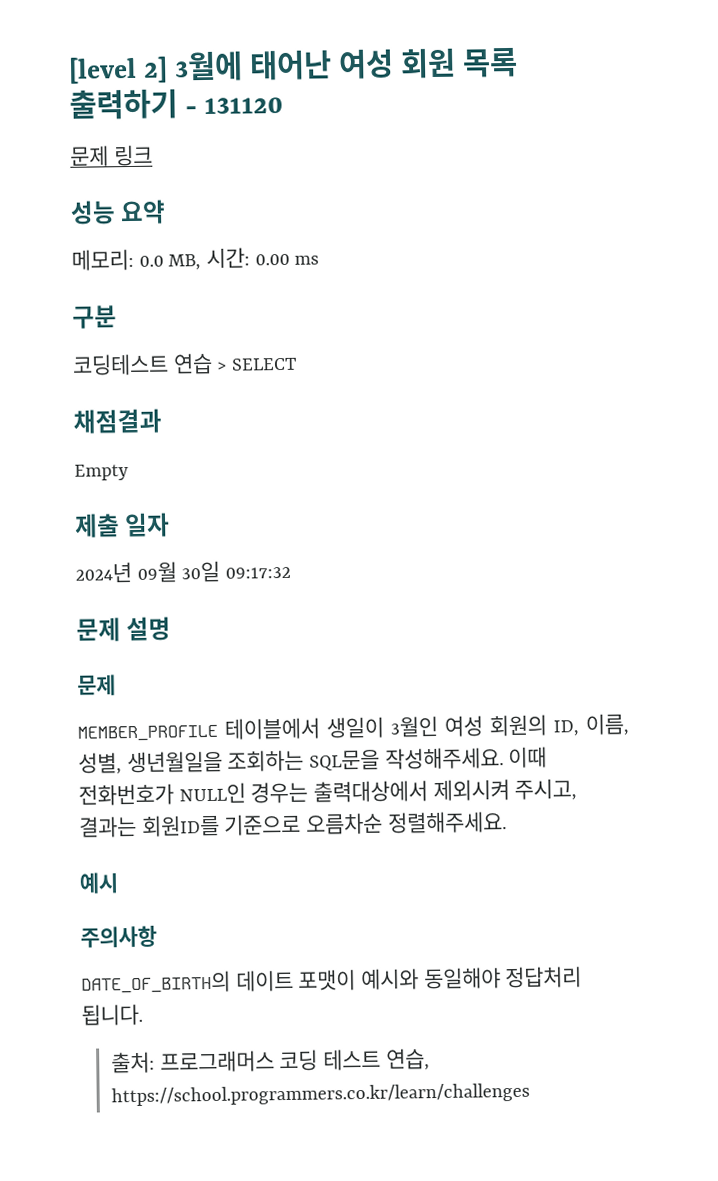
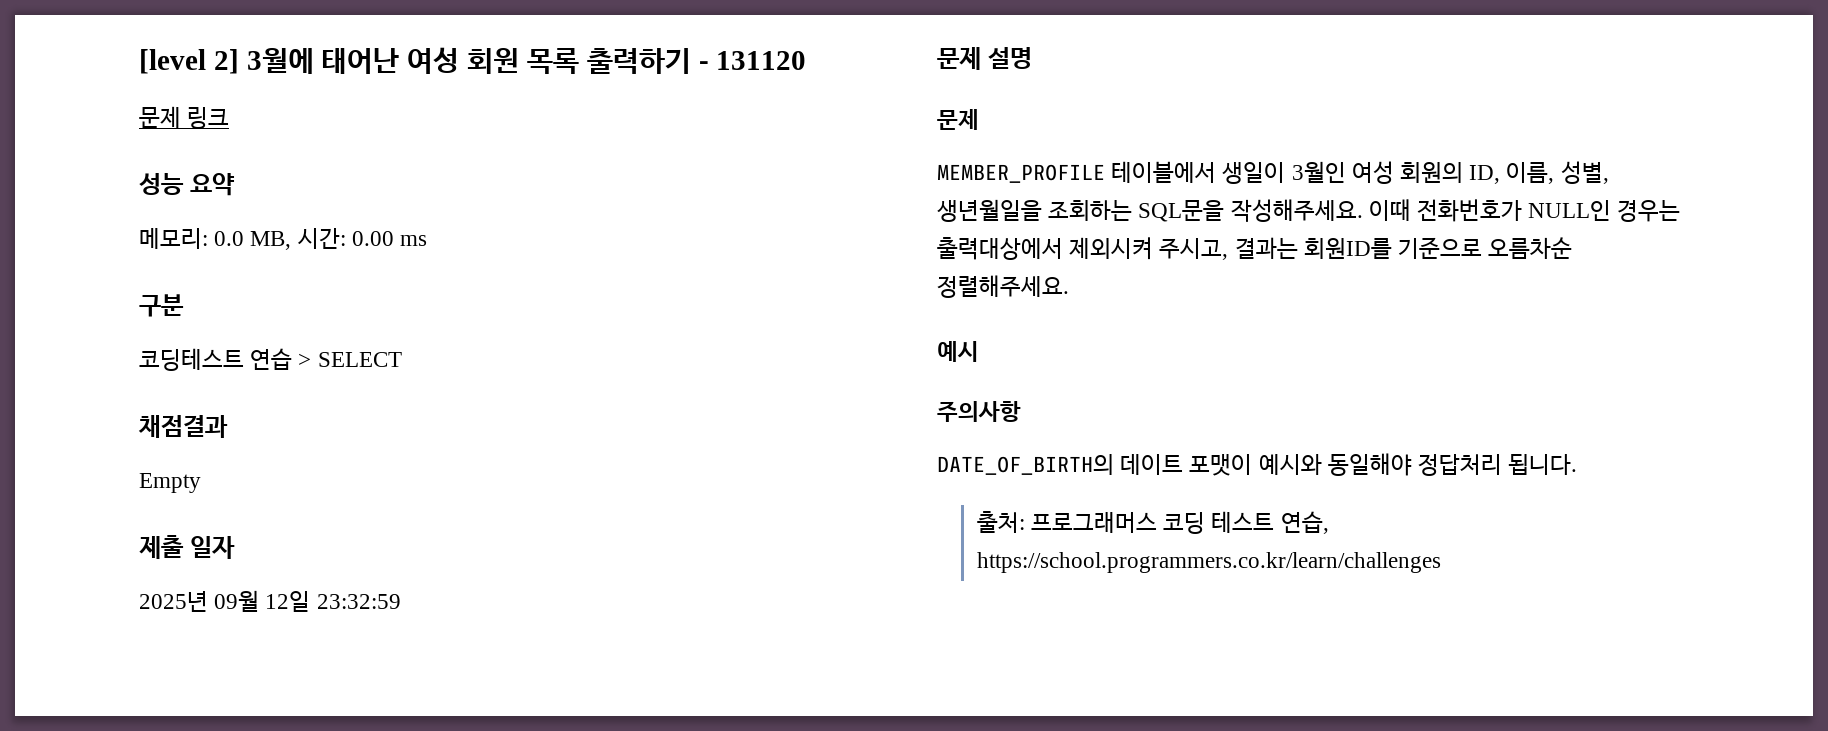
- 2024년 09월 30일 09:17:32
+ 2025년 09월 12일 23:32:59

